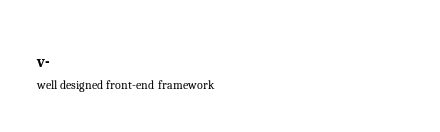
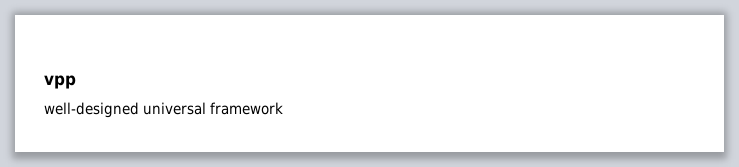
- v-
- well designed front-end framework
+ vpp
+ well-designed universal framework

